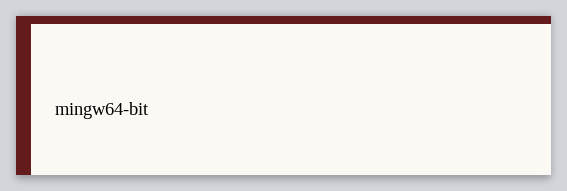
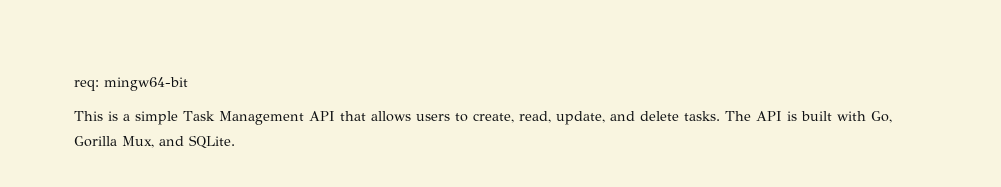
- mingw64-bit
+ req: mingw64-bit
+ This is a simple Task Management API that allows users to create, read, update, and delete tasks. The API is built with Go, Gorilla Mux, and SQLite.

